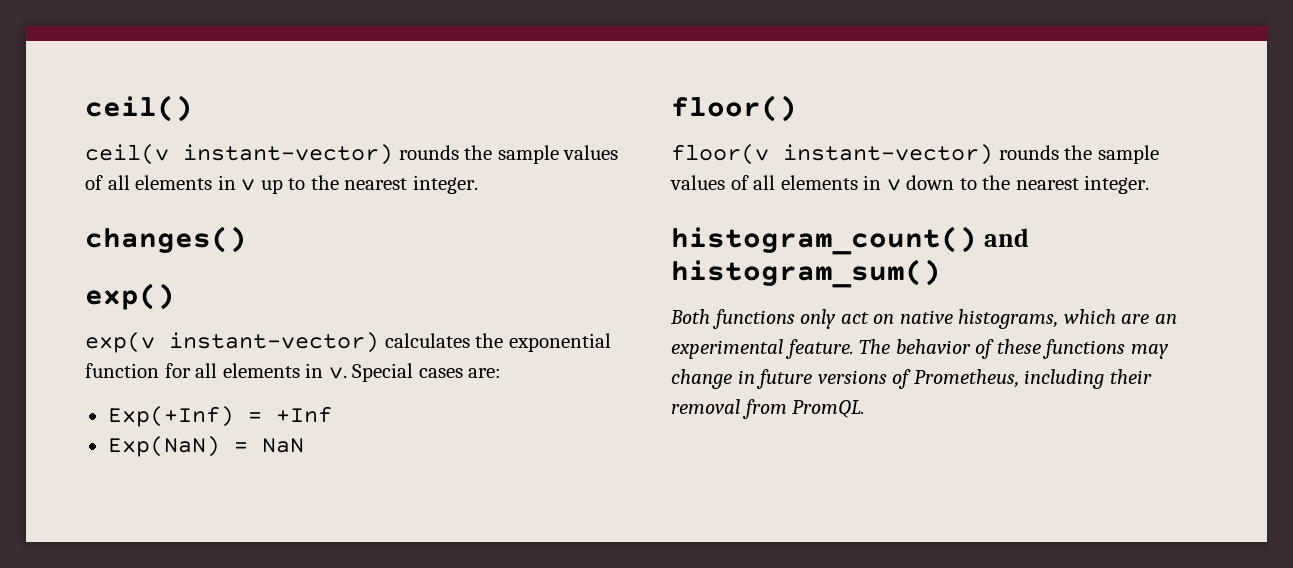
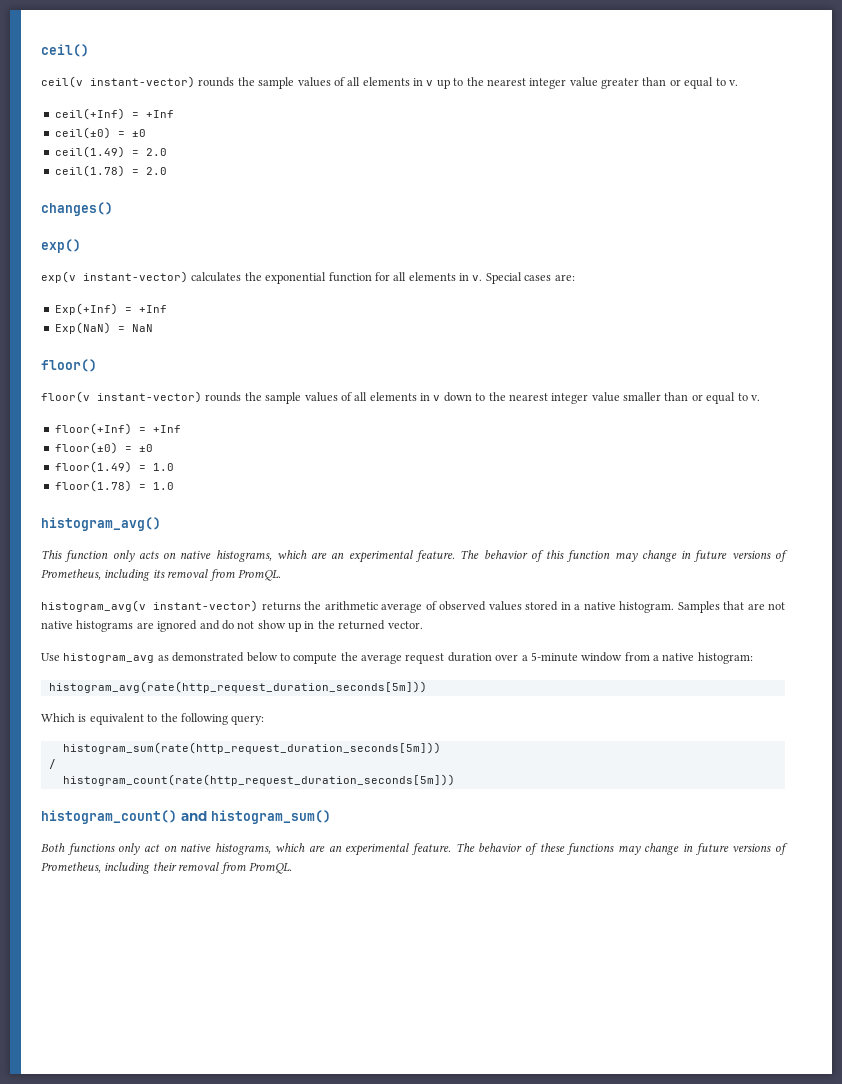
- ceil(v instant-vector) rounds the sample values of all elements in v up to the nearest integer.
+ ceil(v instant-vector) rounds the sample values of all elements in v up to the nearest integer value greater than or equal to v.
+ ceil(+Inf) = +Inf
+ ceil(±0) = ±0
+ ceil(1.49) = 2.0
+ ceil(1.78) = 2.0
- floor(v instant-vector) rounds the sample values of all elements in v down to the nearest integer.
+ floor(v instant-vector) rounds the sample values of all elements in v down to the nearest integer value smaller than or equal to v.
+ floor(+Inf) = +Inf
+ floor(±0) = ±0
+ floor(1.49) = 1.0
+ floor(1.78) = 1.0
+ histogram_avg()
+ This function only acts on native histograms, which are an experimental feature. The behavior of this function may change in future versions of Prometheus, including its removal from PromQL.
+ histogram_avg(v instant-vector) returns the arithmetic average of observed values stored in a native histogram. Samples that are not native histograms are ignored and do not show up in the returned vector.
+ Use histogram_avg as demonstrated below to compute the average request duration over a 5-minute window from a native histogram:
+ histogram_avg(rate(http_request_duration_seconds[5m]))
+ Which is equivalent to the following query:
+ histogram_sum(rate(http_request_duration_seconds[5m]))
+ /
+ histogram_count(rate(http_request_duration_seconds[5m]))

